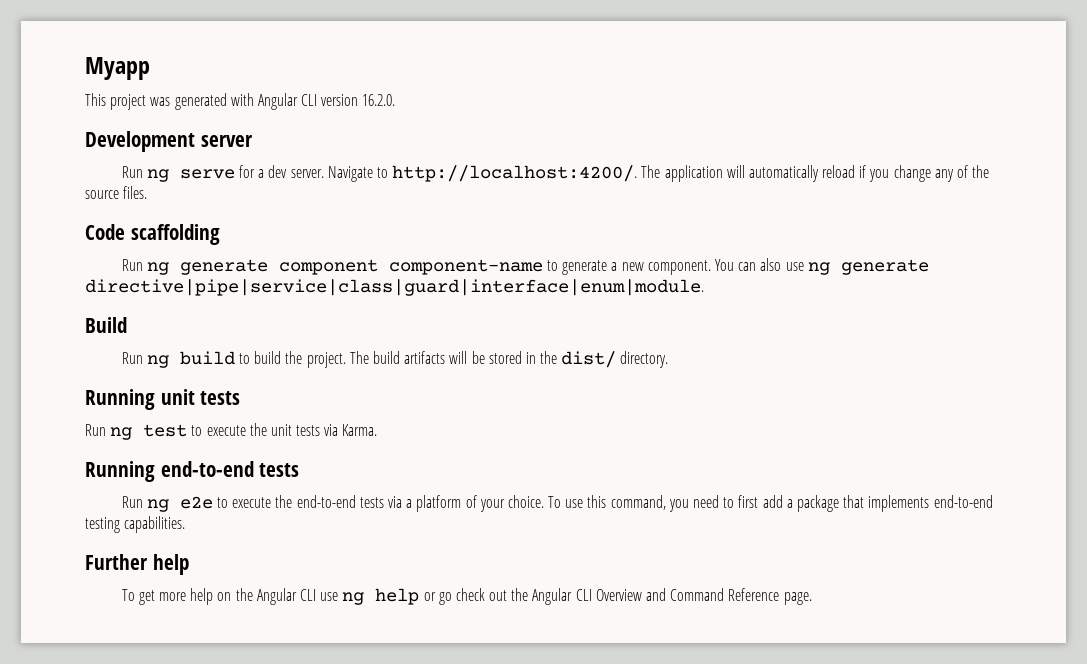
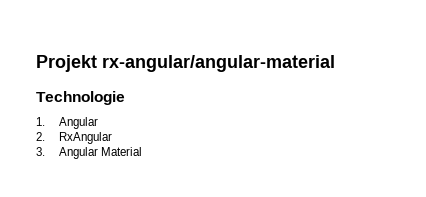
- Myapp
- This project was generated with Angular CLI version 16.2.0.
- Development server
- Run ng serve for a dev server. Navigate to http://localhost:4200/. The application will automatically reload if you change any of the source files.
- Code scaffolding
- Run ng generate component component-name to generate a new component. You can also use ng generate directive|pipe|service|class|guard|interface|enum|module.
- Build
- Run ng build to build the project. The build artifacts will be stored in the dist/ directory.
- Running unit tests
- Run ng test to execute the unit tests via Karma.
- Running end-to-end tests
- Run ng e2e to execute the end-to-end tests via a platform of your choice. To use this command, you need to first add a package that implements end-to-end testing capabilities.
- Further help
- To get more help on the Angular CLI use ng help or go check out the Angular CLI Overview and Command Reference page.
+ Projekt rx-angular/angular-material
+ Technologie
+ 1. Angular
+ 2. RxAngular
+ 3. Angular Material

